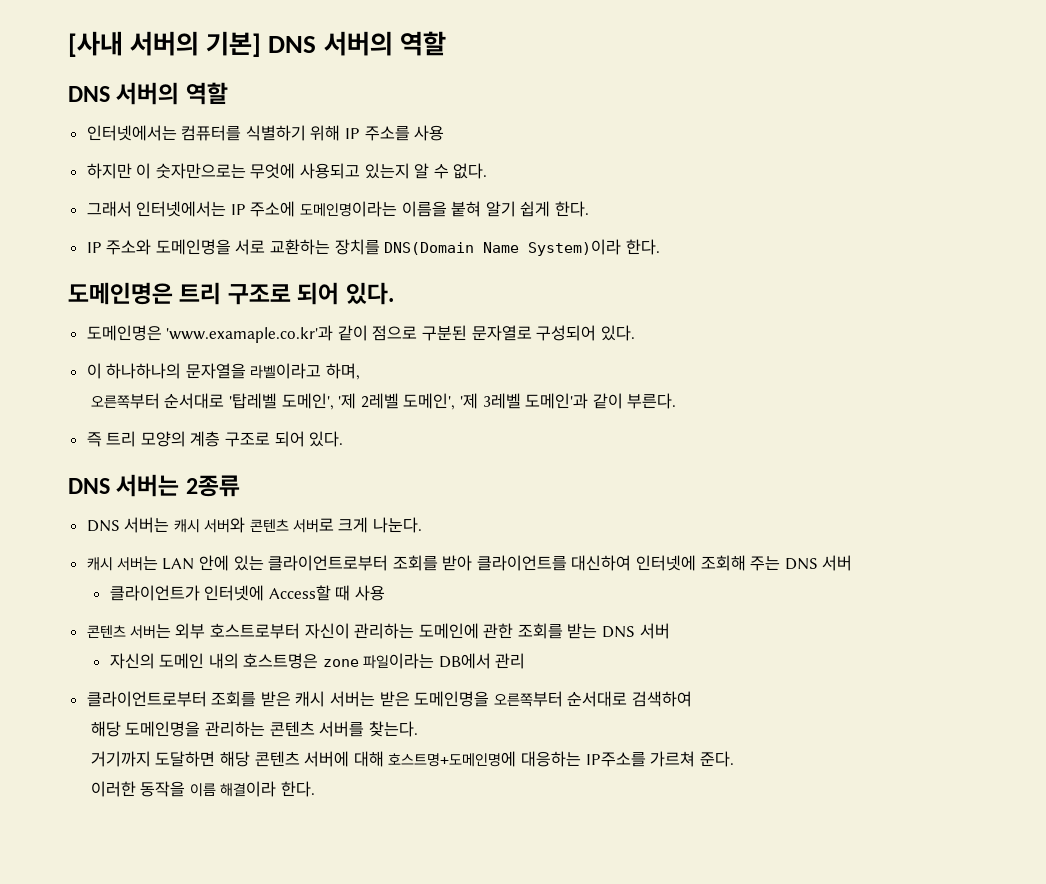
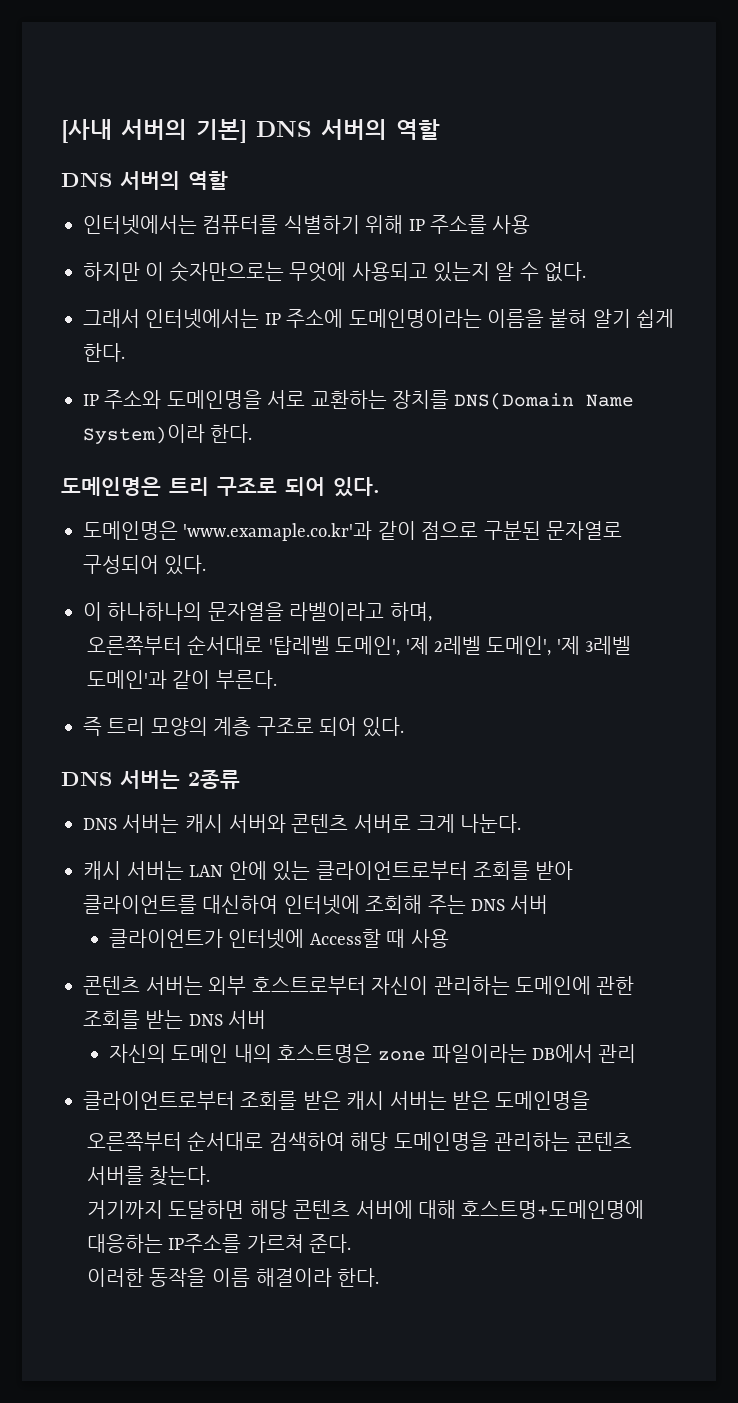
- 클라이언트로부터 조회를 받은 캐시 서버는 받은 도메인명을 오른쪽부터 순서대로 검색하여
- 해당 도메인명을 관리하는 콘텐츠 서버를 찾는다.
+ 클라이언트로부터 조회를 받은 캐시 서버는 받은 도메인명을
+ 오른쪽부터 순서대로 검색하여 해당 도메인명을 관리하는 콘텐츠 서버를 찾는다.

